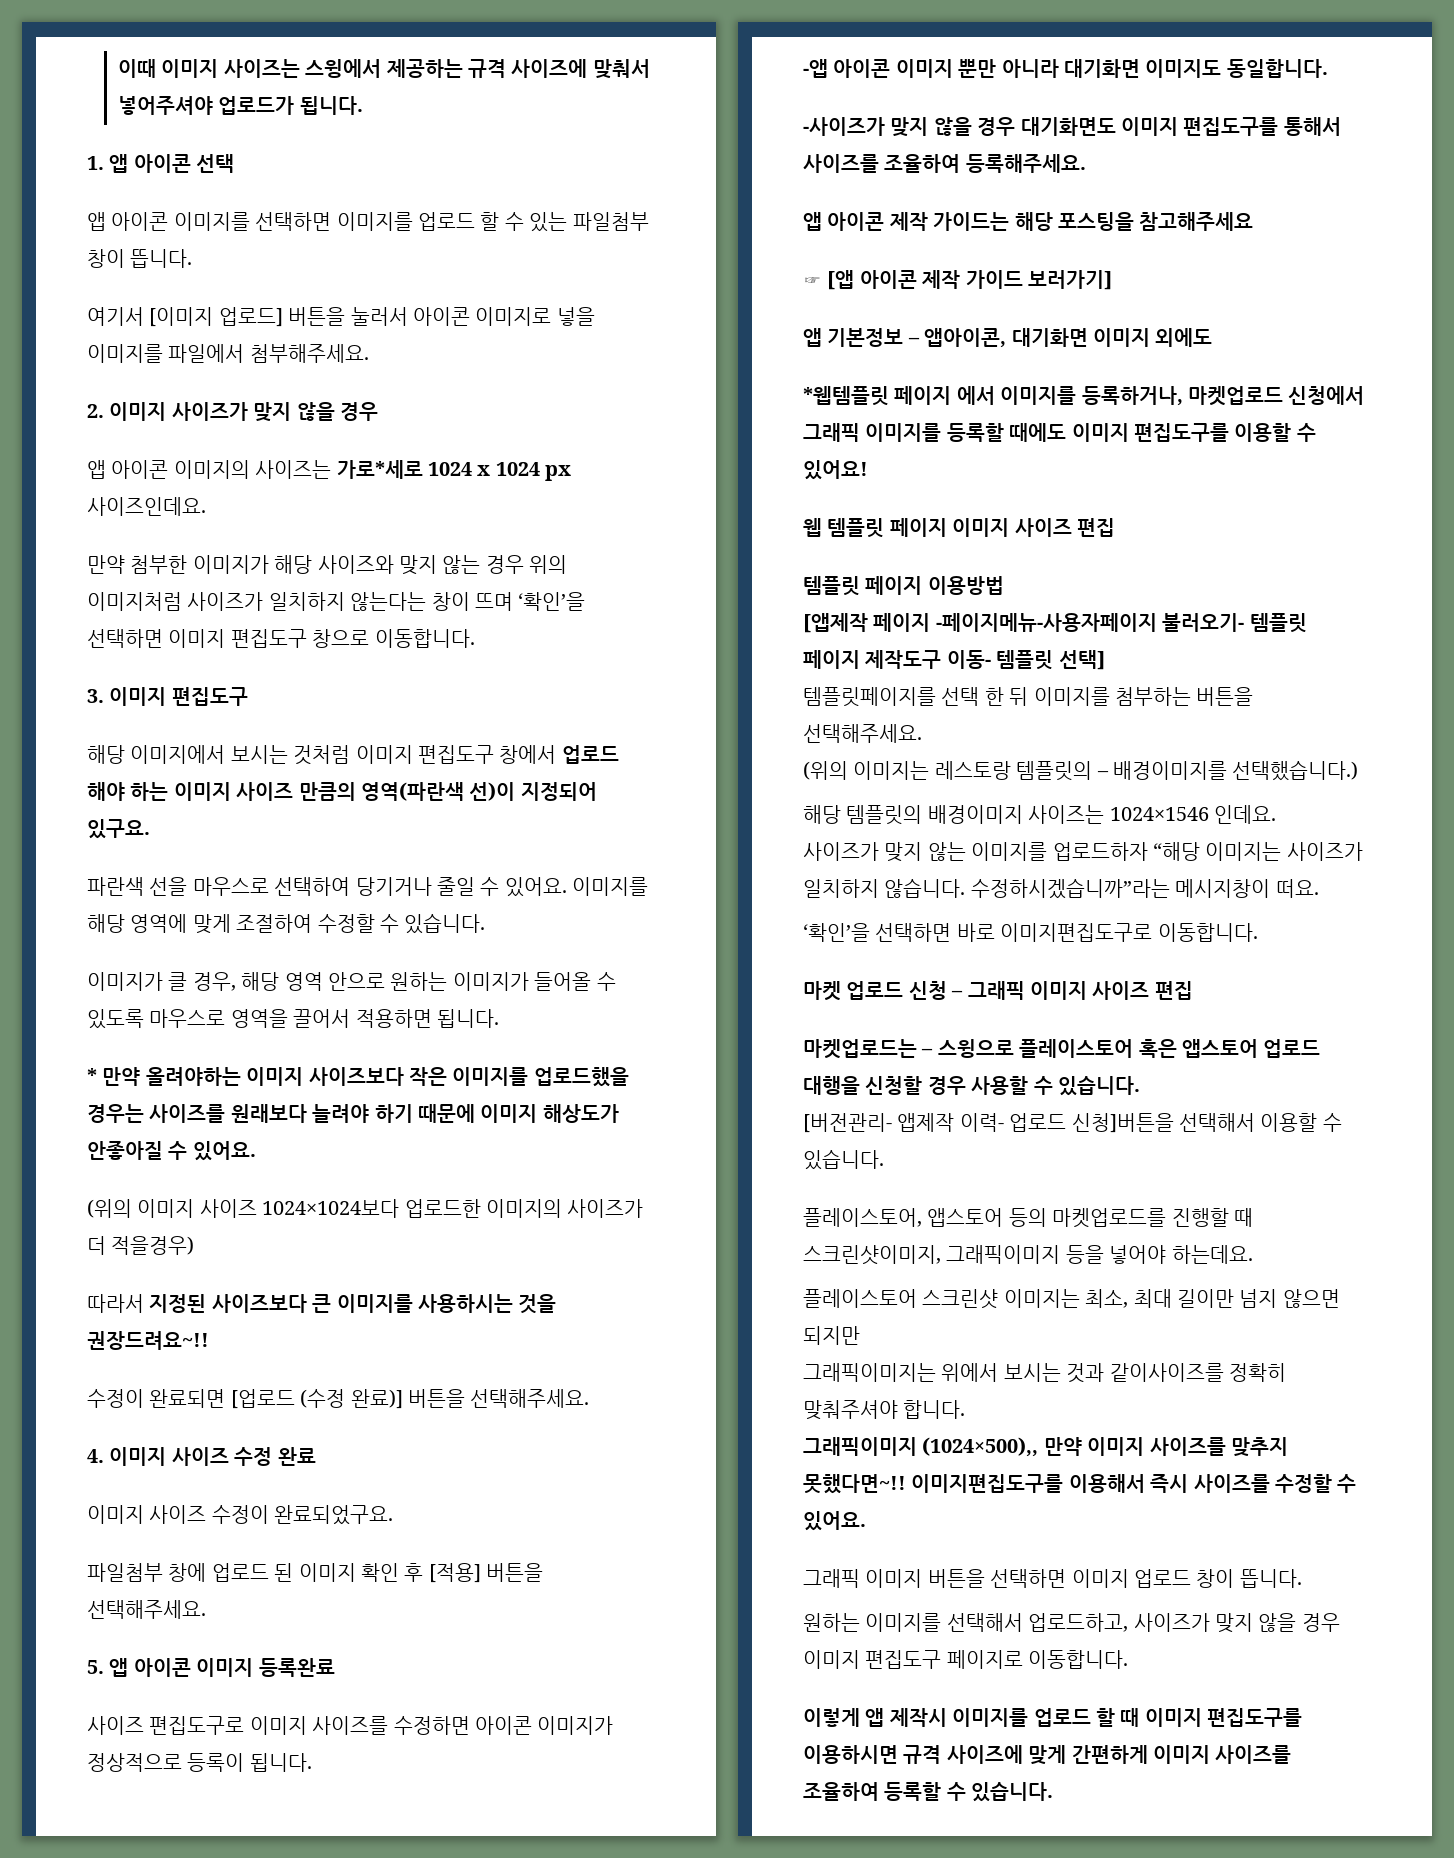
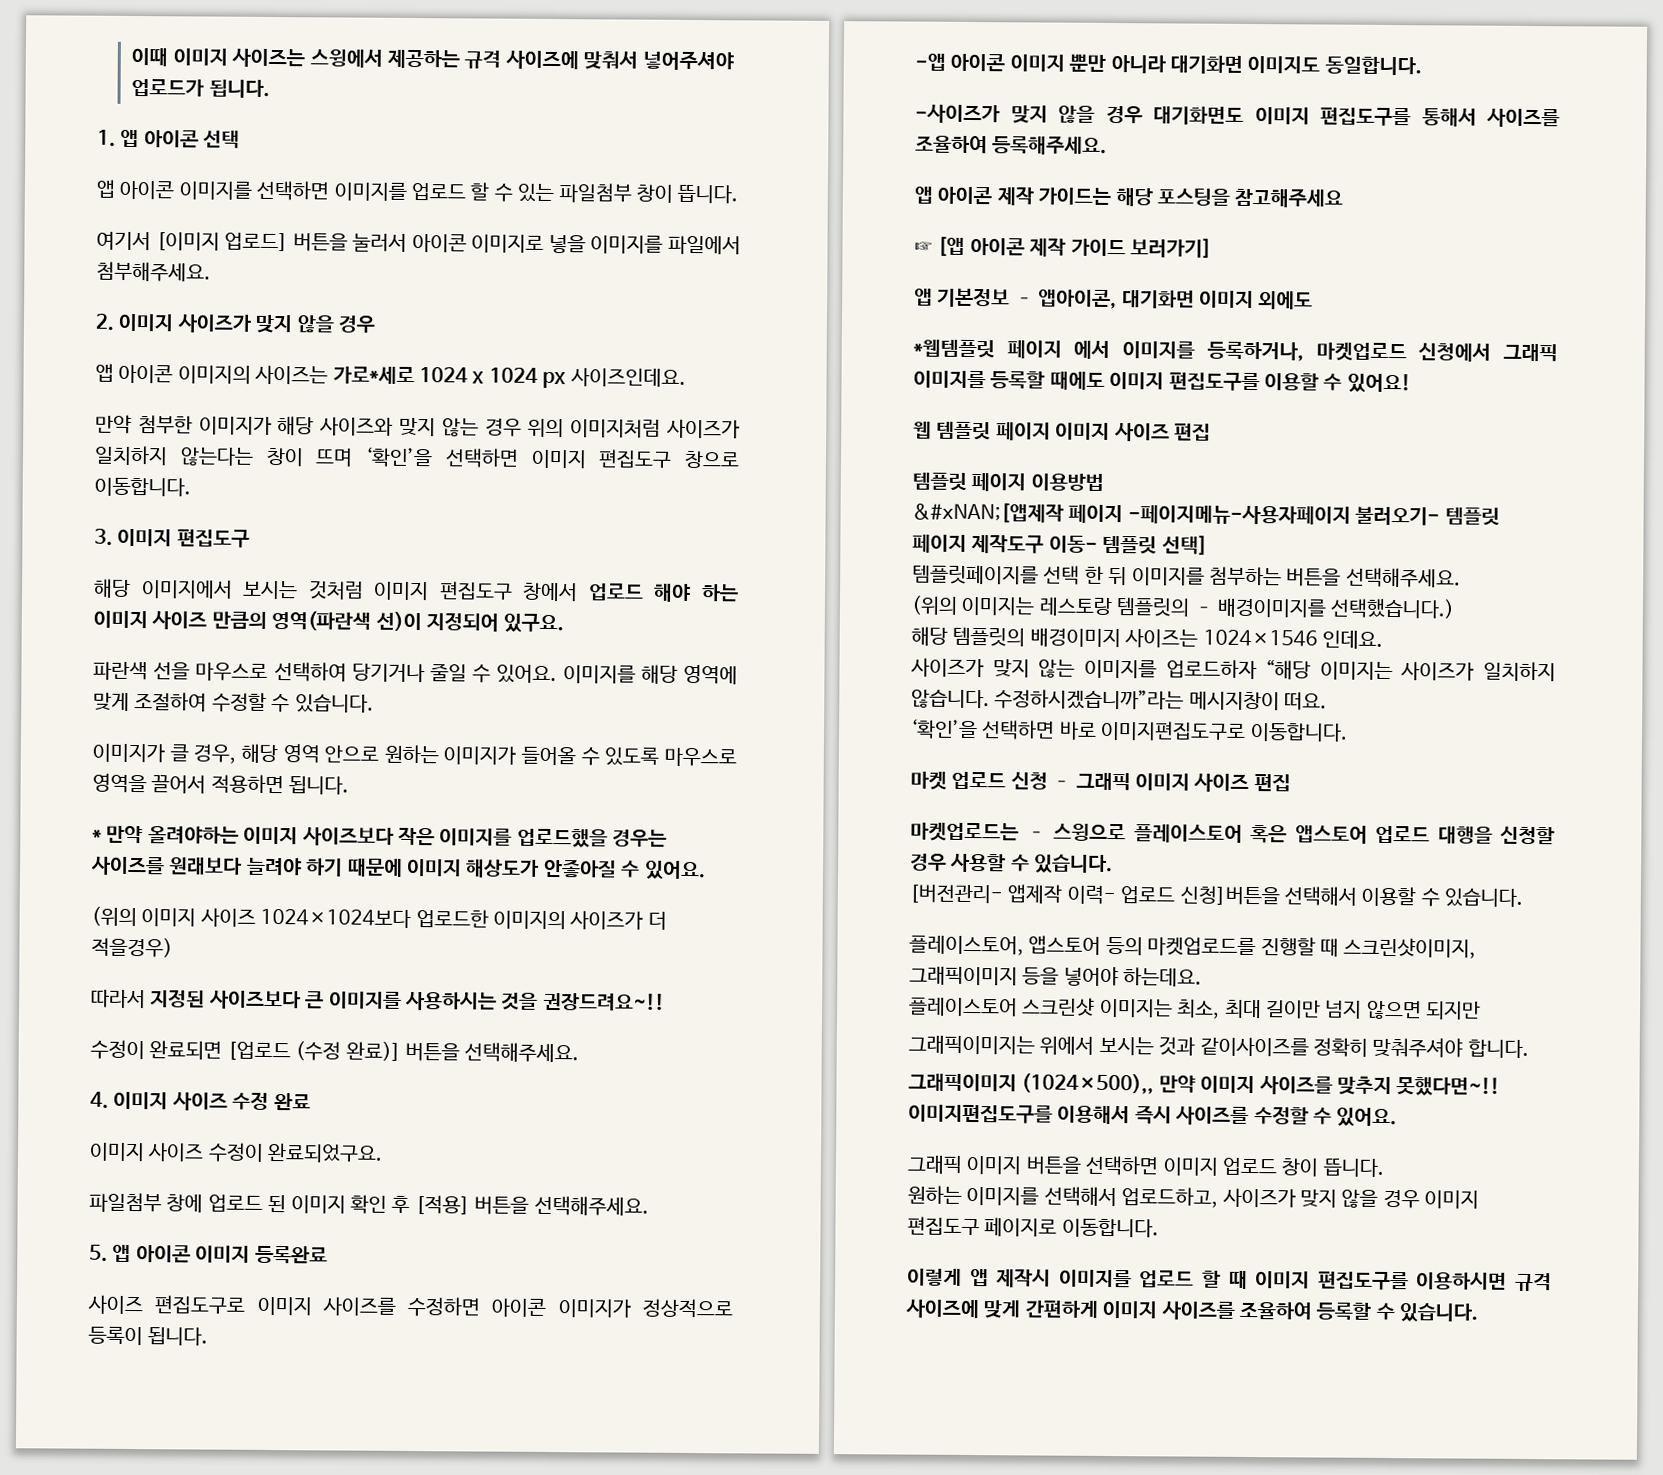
- [앱제작 페이지 -페이지메뉴-사용자페이지 불러오기- 템플릿 페이지 제작도구 이동- 템플릿 선택]
+ &#xNAN;[앱제작 페이지 -페이지메뉴-사용자페이지 불러오기- 템플릿 페이지 제작도구 이동- 템플릿 선택]

